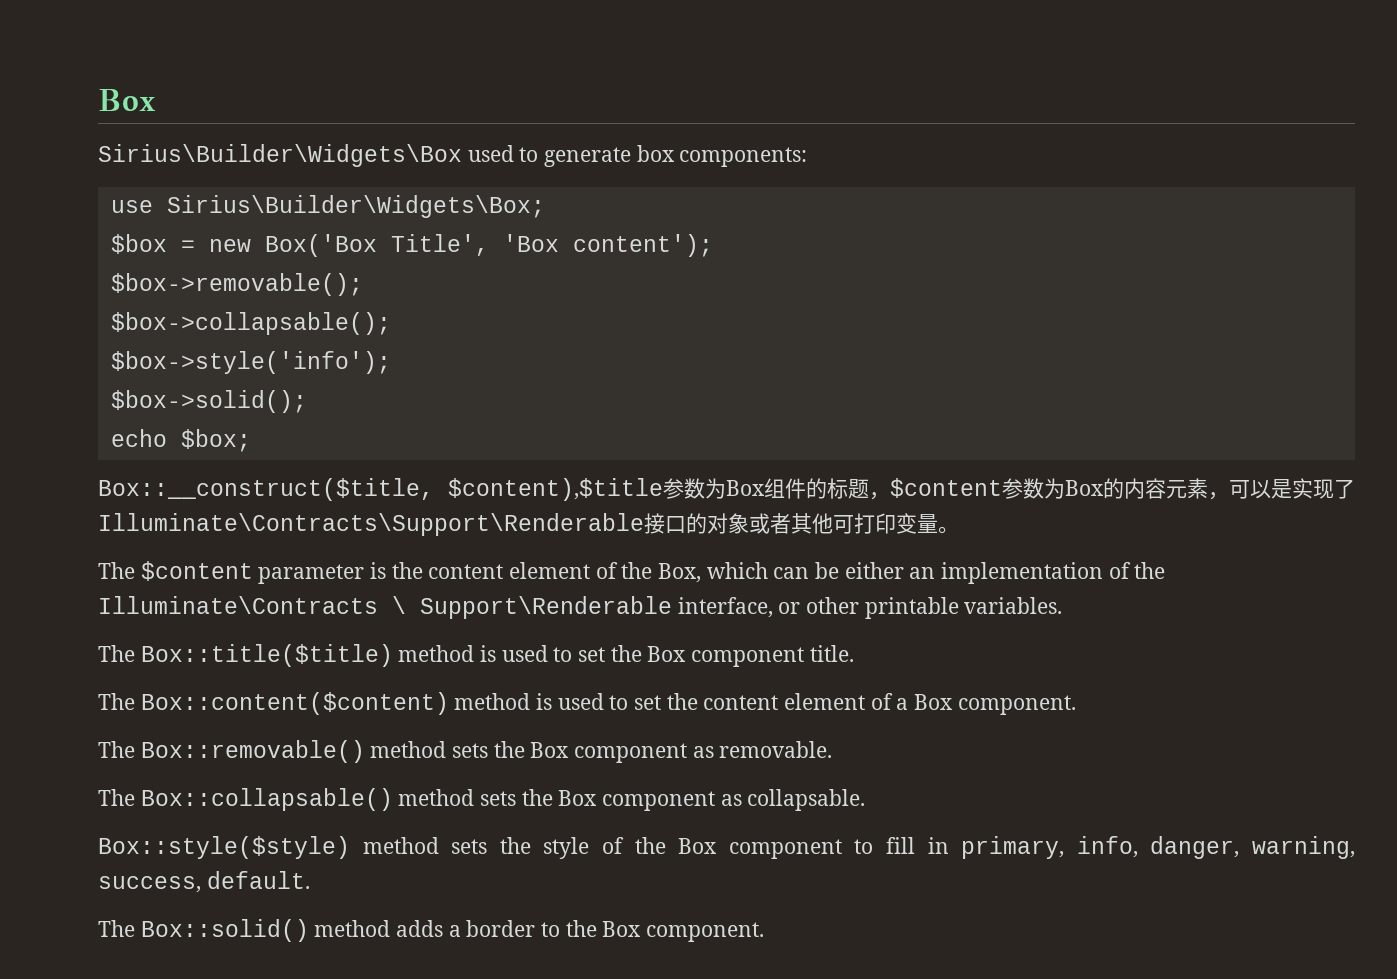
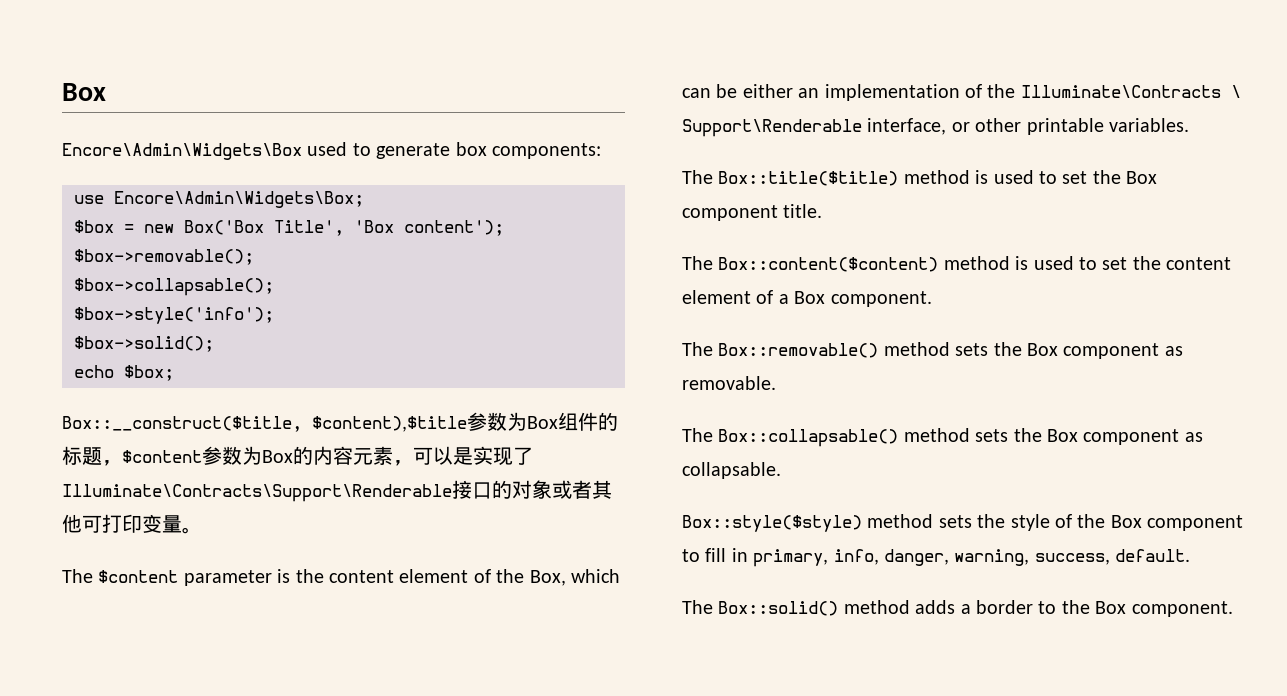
- Sirius\Builder\Widgets\Box used to generate box components:
+ Encore\Admin\Widgets\Box used to generate box components:
- use Sirius\Builder\Widgets\Box;
+ use Encore\Admin\Widgets\Box;

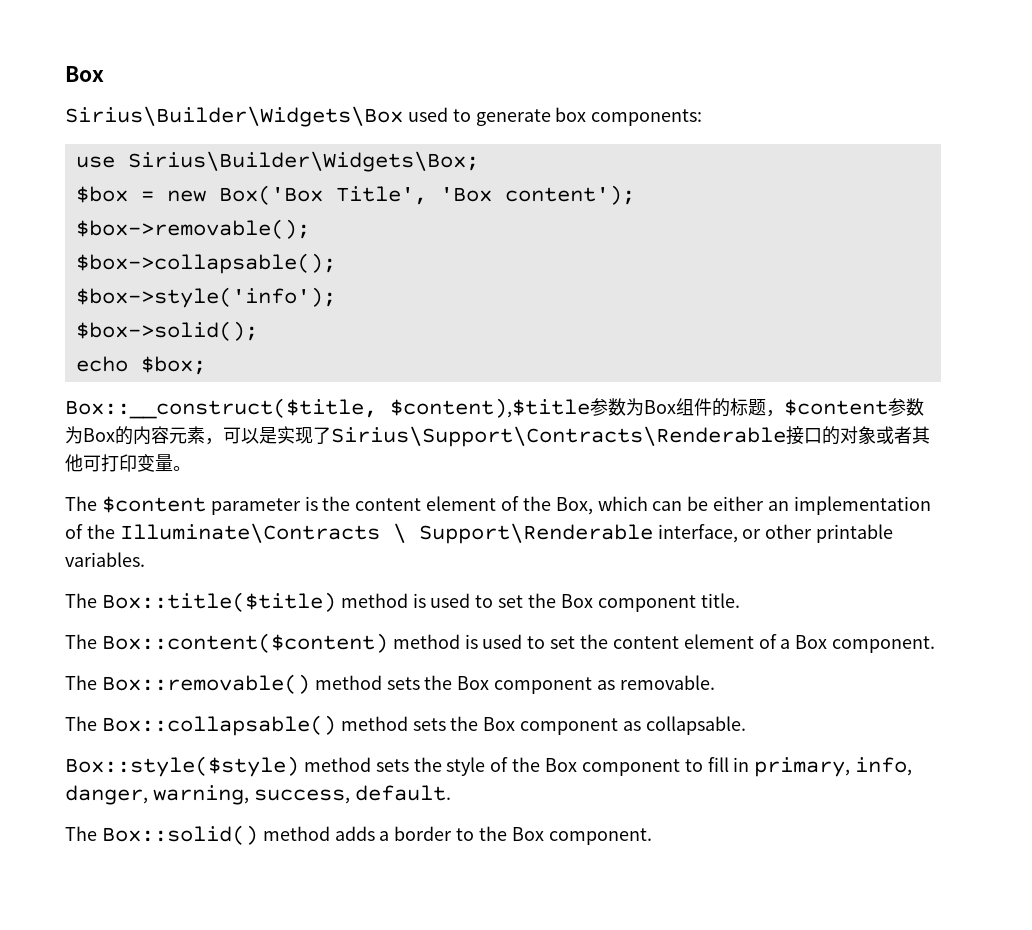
- Encore\Admin\Widgets\Box used to generate box components:
+ Sirius\Builder\Widgets\Box used to generate box components:
- use Encore\Admin\Widgets\Box;
+ use Sirius\Builder\Widgets\Box;
- Box::__construct($title, $content),$title参数为Box组件的标题，$content参数为Box的内容元素，可以是实现了Illuminate\Contracts\Support\Renderable接口的对象或者其他可打印变量。
+ Box::__construct($title, $content),$title参数为Box组件的标题，$content参数为Box的内容元素，可以是实现了Sirius\Support\Contracts\Renderable接口的对象或者其他可打印变量。

